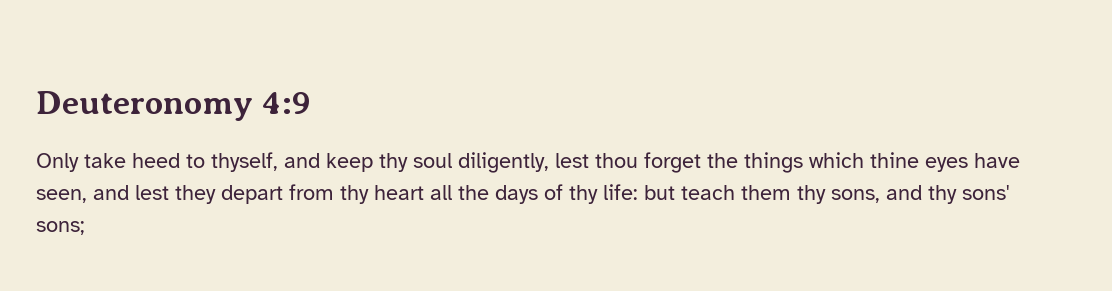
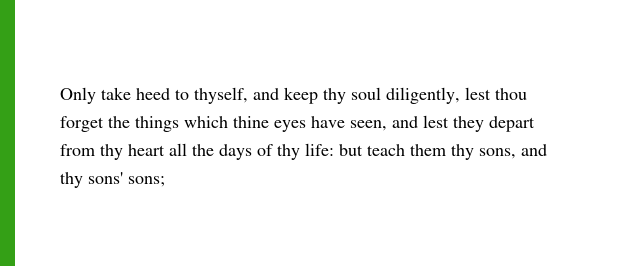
- Deuteronomy 4:9

